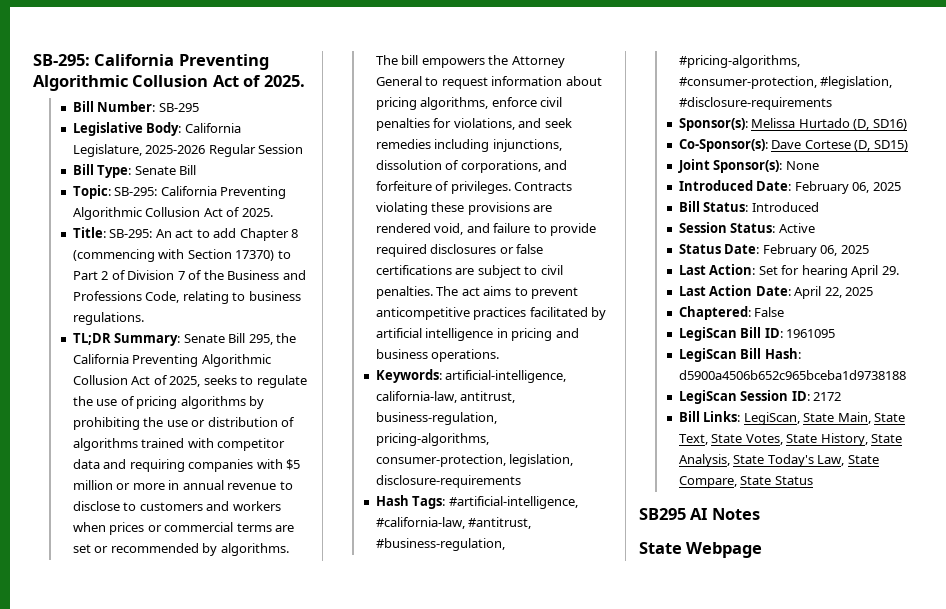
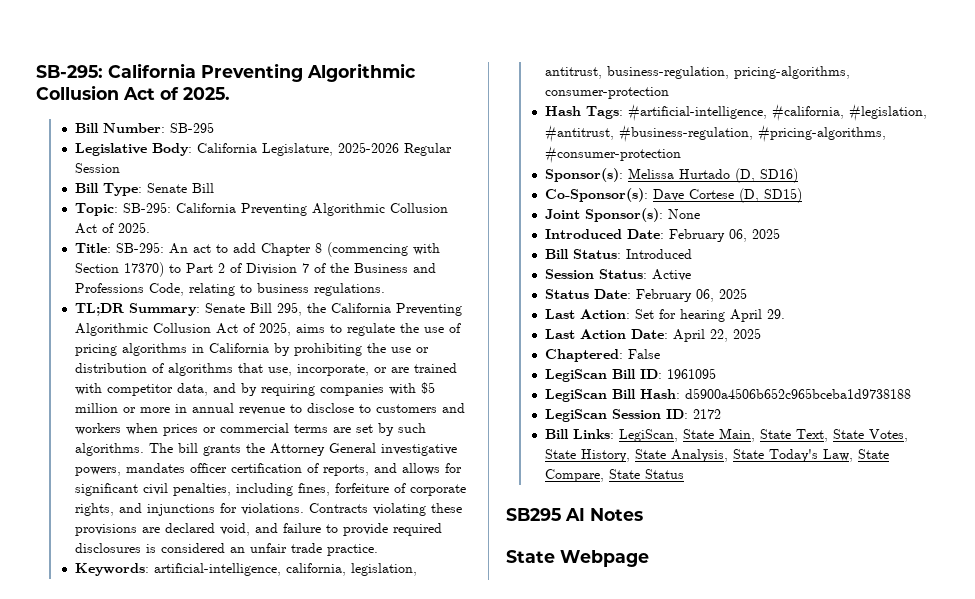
- TL;DR Summary: Senate Bill 295, the California Preventing Algorithmic Collusion Act of 2025, seeks to regulate the use of pricing algorithms by prohibiting the use or distribution of algorithms trained with competitor data and requiring companies with $5 million or more in annual revenue to disclose to customers and workers when prices or commercial terms are set or recommended by algorithms.
+ TL;DR Summary: Senate Bill 295, the California Preventing Algorithmic Collusion Act of 2025, aims to regulate the use of pricing algorithms in California by prohibiting the use or distribution of algorithms that use, incorporate, or are trained with competitor data, and by requiring companies with $5 million or more in annual revenue to disclose to customers and workers when prices or commercial terms are set by such algorithms.
- The bill empowers the Attorney General to request information about pricing algorithms, enforce civil penalties for violations, and seek remedies including injunctions, dissolution of corporations, and forfeiture of privileges.
+ The bill grants the Attorney General investigative powers, mandates officer certification of reports, and allows for significant civil penalties, including fines, forfeiture of corporate rights, and injunctions for violations.
- Contracts violating these provisions are rendered void, and failure to provide required disclosures or false certifications are subject to civil penalties. The act aims to prevent anticompetitive practices facilitated by artificial intelligence in pricing and business operations.
+ Contracts violating these provisions are declared void, and failure to provide required disclosures is considered an unfair trade practice.
- Keywords: artificial-intelligence, california-law, antitrust, business-regulation, pricing-algorithms, consumer-protection, legislation, disclosure-requirements
+ Keywords: artificial-intelligence, california, legislation, antitrust, business-regulation, pricing-algorithms, consumer-protection
- Hash Tags: #artificial-intelligence, #california-law, #antitrust, #business-regulation, #pricing-algorithms, #consumer-protection, #legislation, #disclosure-requirements
+ Hash Tags: #artificial-intelligence, #california, #legislation, #antitrust, #business-regulation, #pricing-algorithms, #consumer-protection

